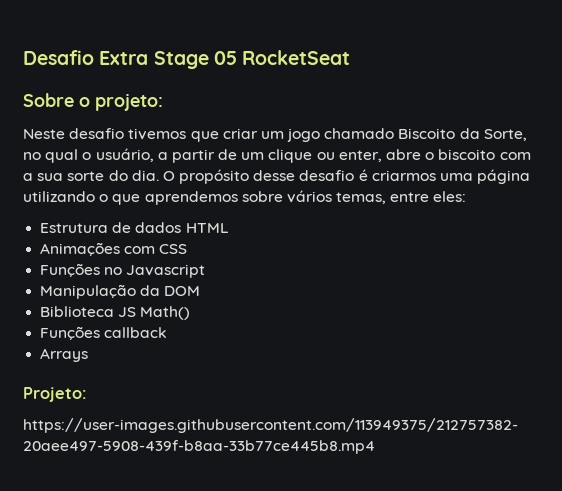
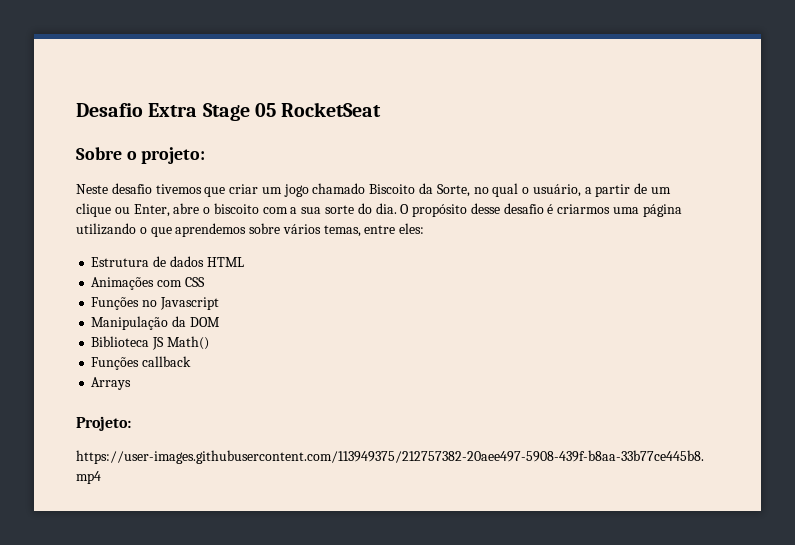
- Neste desafio tivemos que criar um jogo chamado Biscoito da Sorte, no qual o usuário, a partir de um clique ou enter, abre o biscoito com a sua sorte do dia.
+ Neste desafio tivemos que criar um jogo chamado Biscoito da Sorte, no qual o usuário, a partir de um clique ou Enter, abre o biscoito com a sua sorte do dia.

